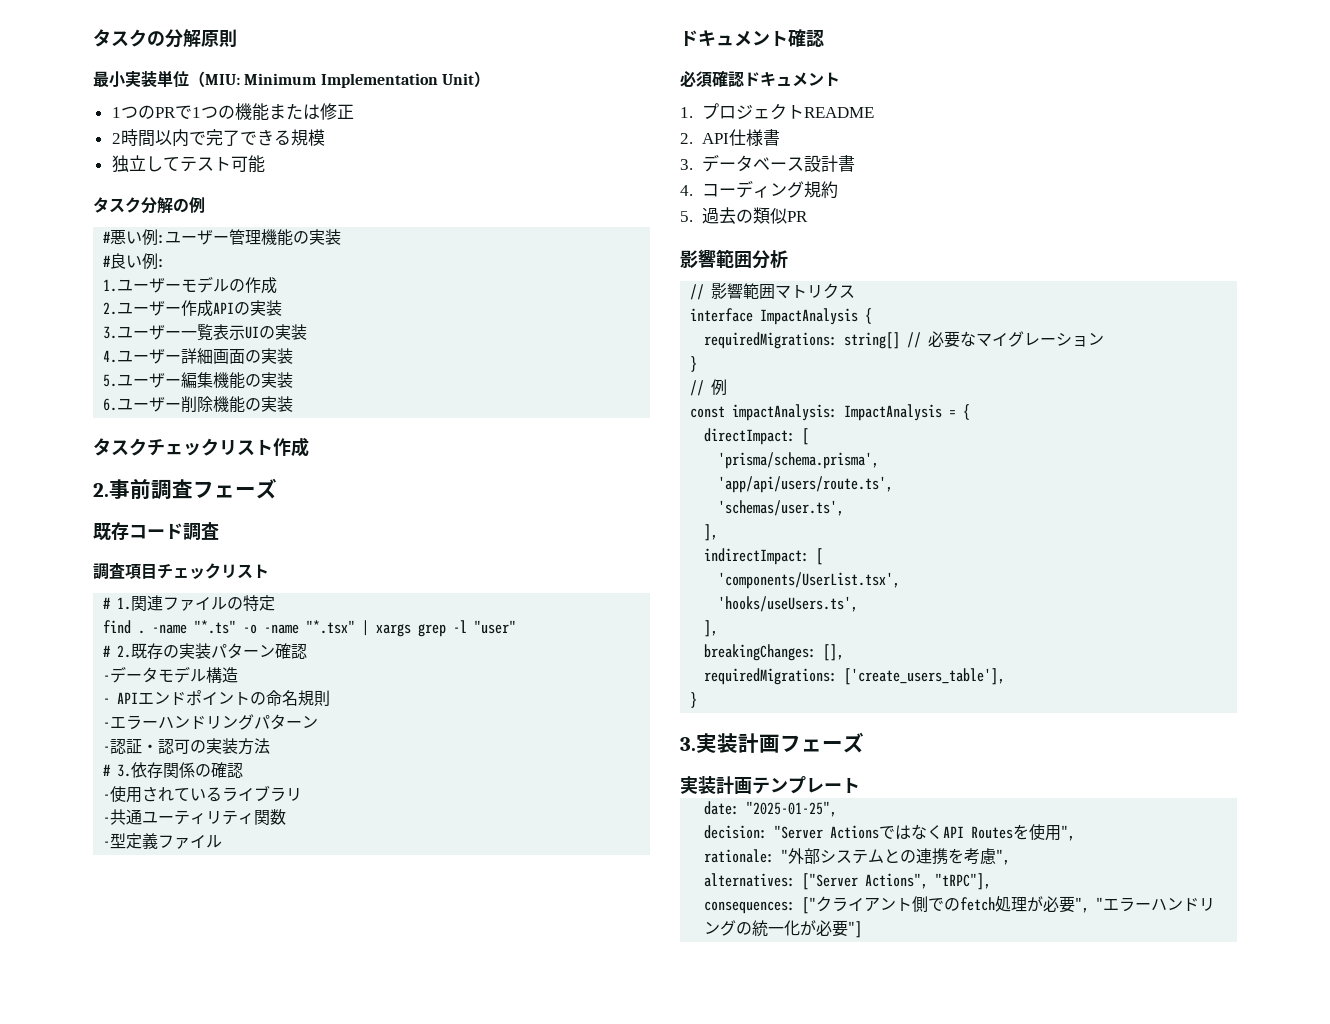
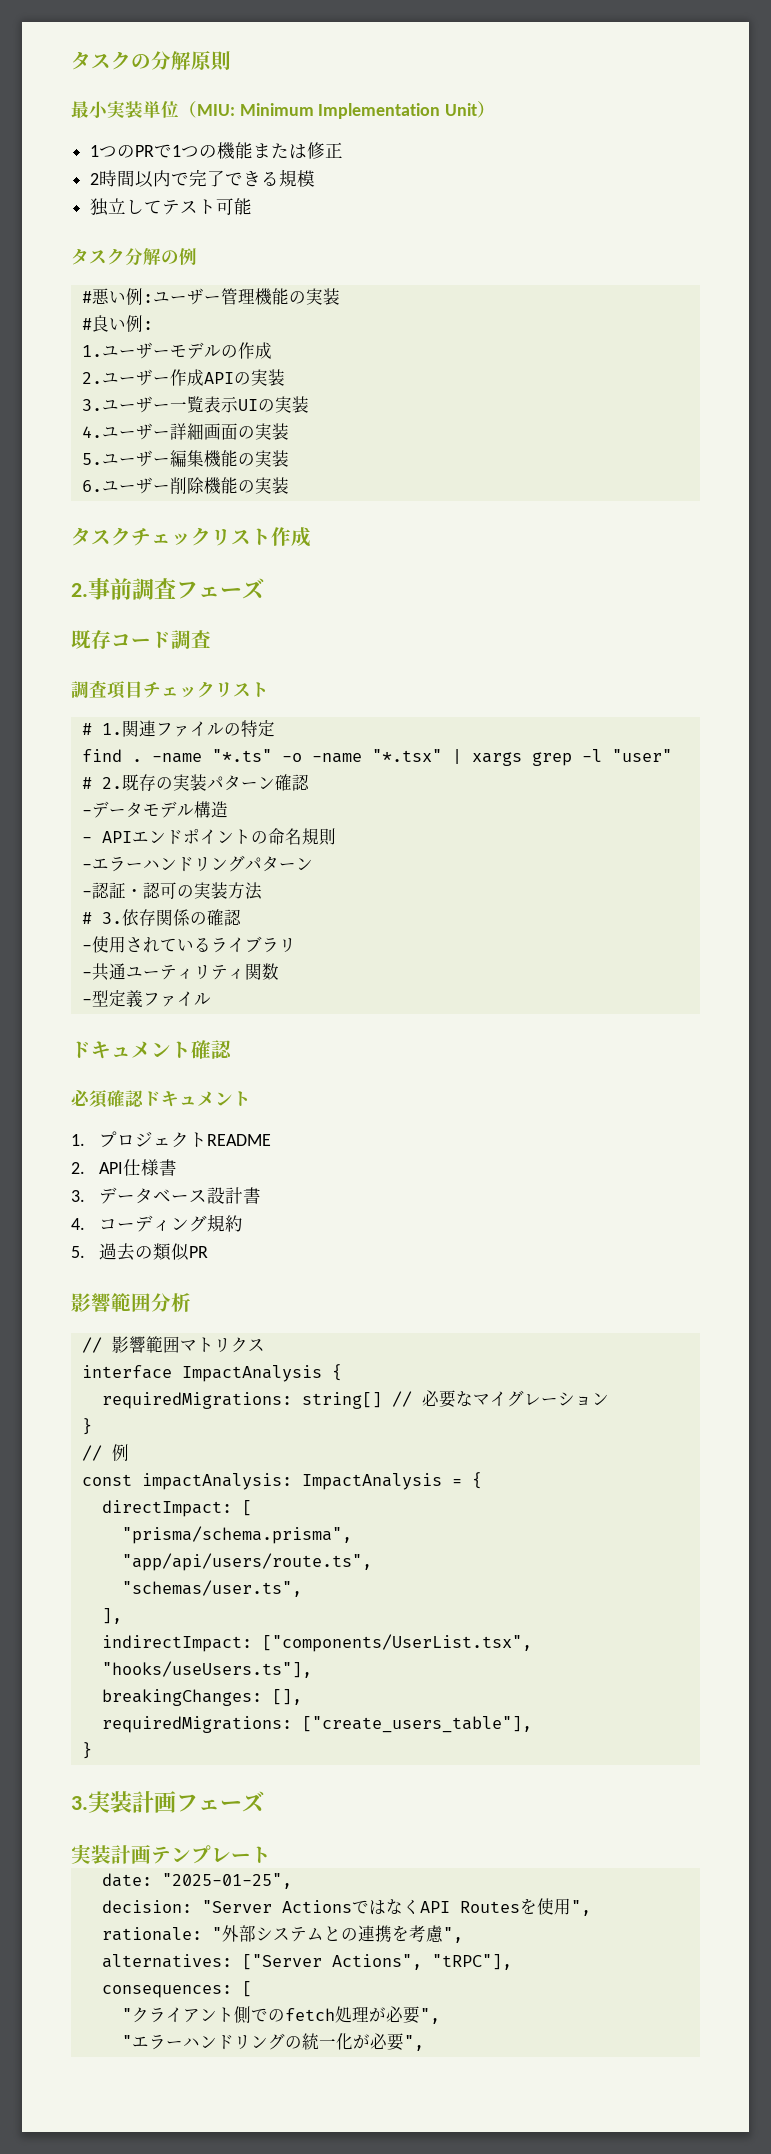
- 'prisma/schema.prisma',
- 'app/api/users/route.ts',
- 'schemas/user.ts',
+ "prisma/schema.prisma",
+ "app/api/users/route.ts",
+ "schemas/user.ts",
- indirectImpact: [
- 'components/UserList.tsx',
- 'hooks/useUsers.ts',
- ],
+ indirectImpact: ["components/UserList.tsx", "hooks/useUsers.ts"],
- requiredMigrations: ['create_users_table'],
+ requiredMigrations: ["create_users_table"],
- consequences: ["クライアント側でのfetch処理が必要", "エラーハンドリングの統一化が必要"]
+ consequences: [
+ "クライアント側でのfetch処理が必要",
+ "エラーハンドリングの統一化が必要",

